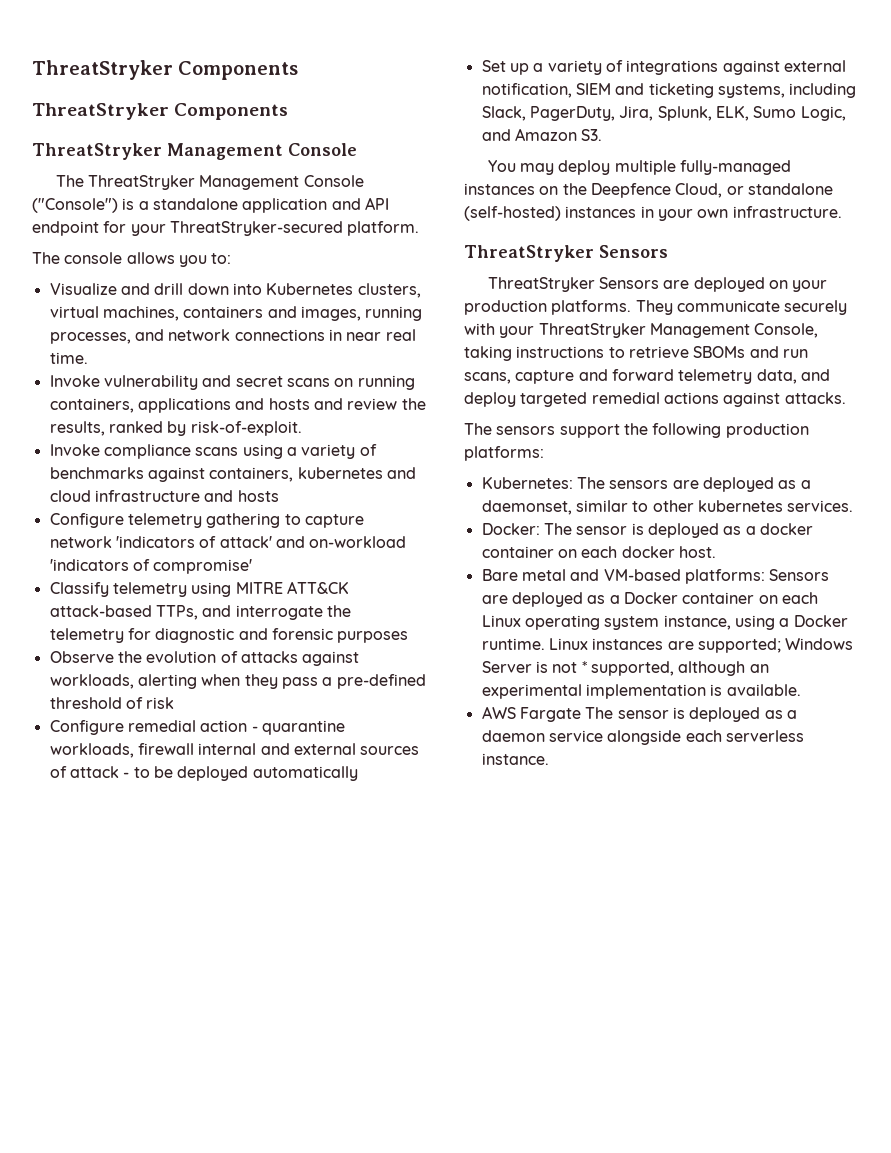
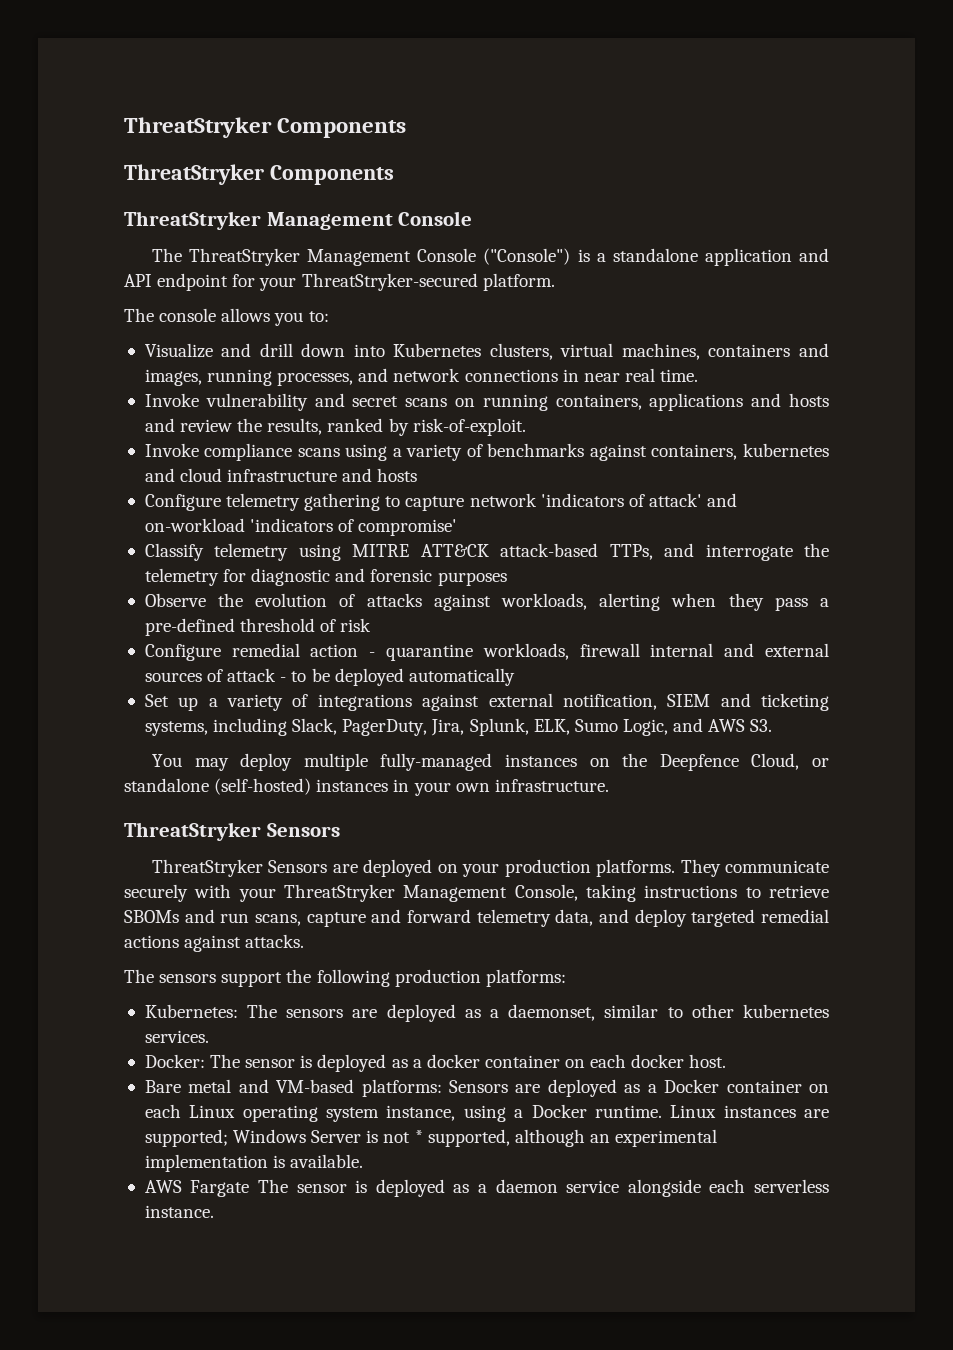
- Set up a variety of integrations against external notification, SIEM and ticketing systems, including Slack, PagerDuty, Jira, Splunk, ELK, Sumo Logic, and Amazon S3.
+ Set up a variety of integrations against external notification, SIEM and ticketing systems, including Slack, PagerDuty, Jira, Splunk, ELK, Sumo Logic, and AWS S3.

